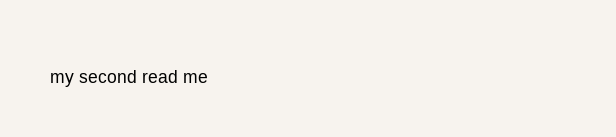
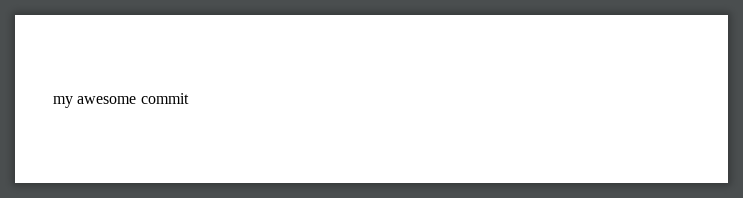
- my second read me
+ my awesome commit

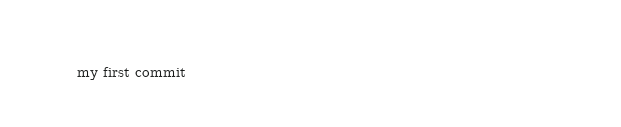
- my awesome commit
+ my first commit

